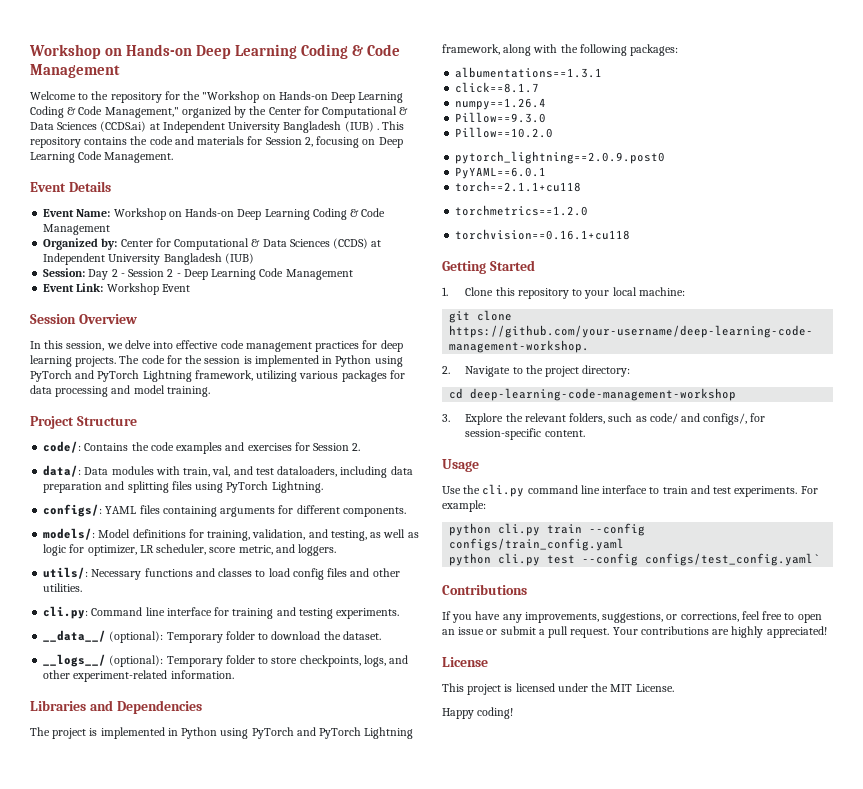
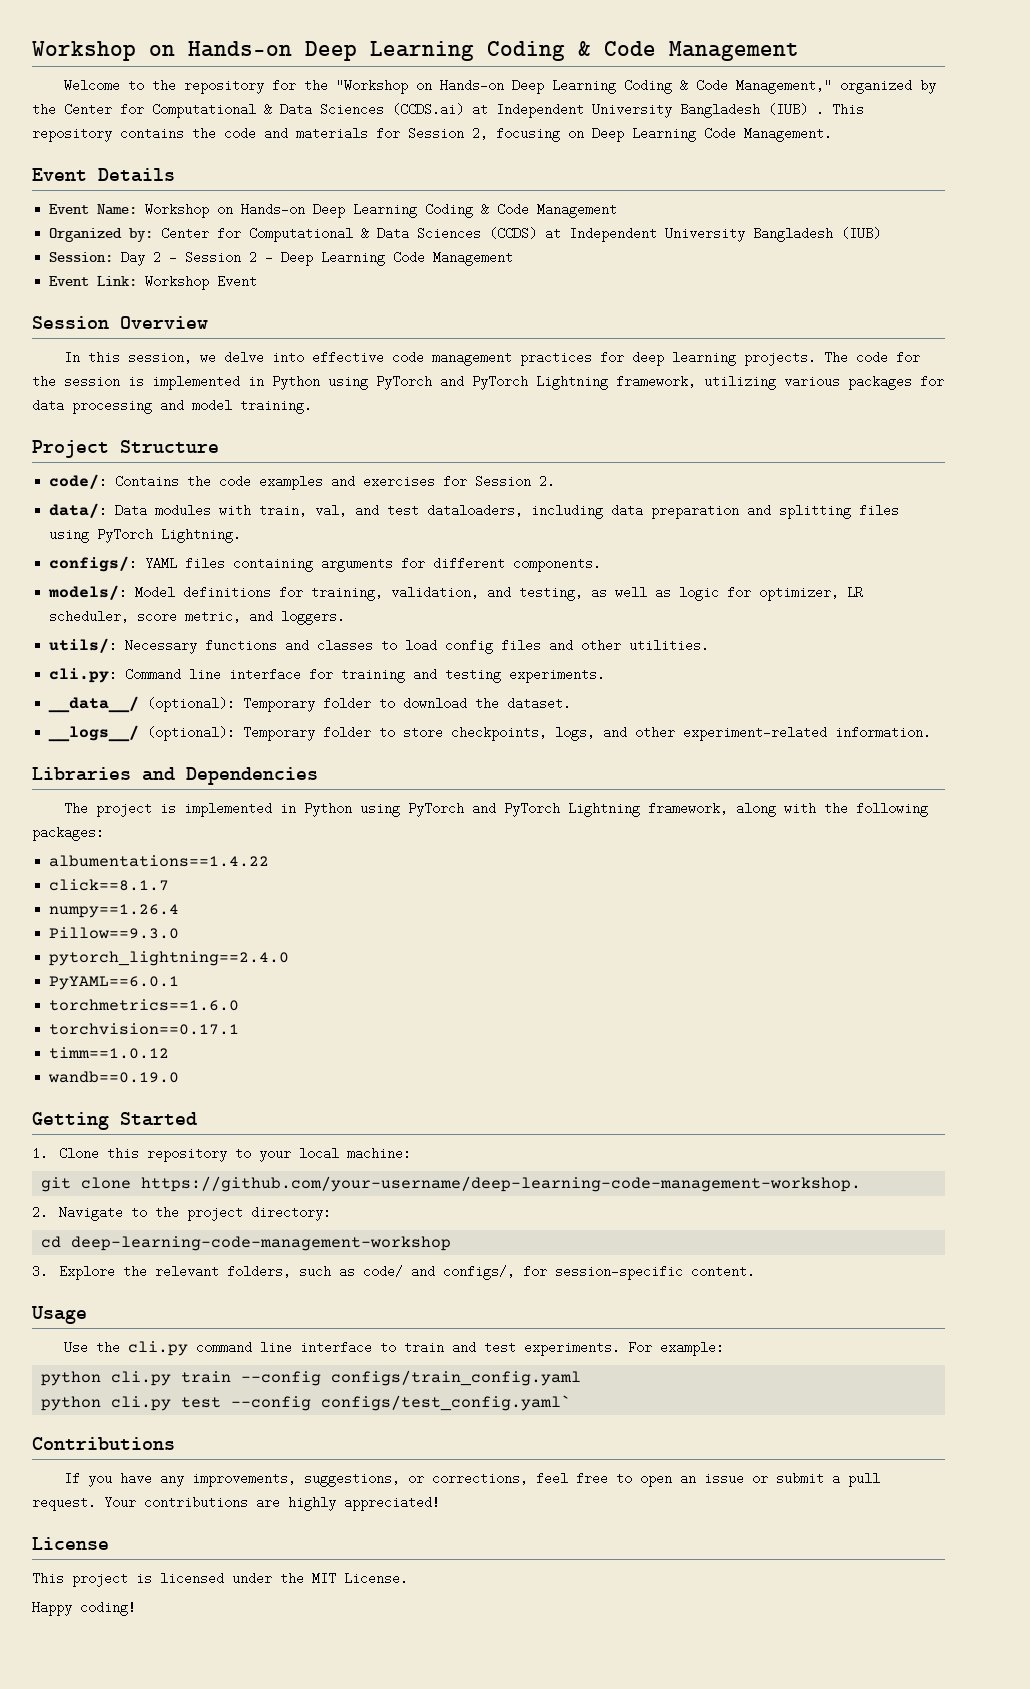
- albumentations==1.3.1
+ albumentations==1.4.22
- Pillow==10.2.0
- pytorch_lightning==2.0.9.post0
+ pytorch_lightning==2.4.0
- torch==2.1.1+cu118
- torchmetrics==1.2.0
- torchvision==0.16.1+cu118
+ torchmetrics==1.6.0
+ torchvision==0.17.1
+ timm==1.0.12
+ wandb==0.19.0

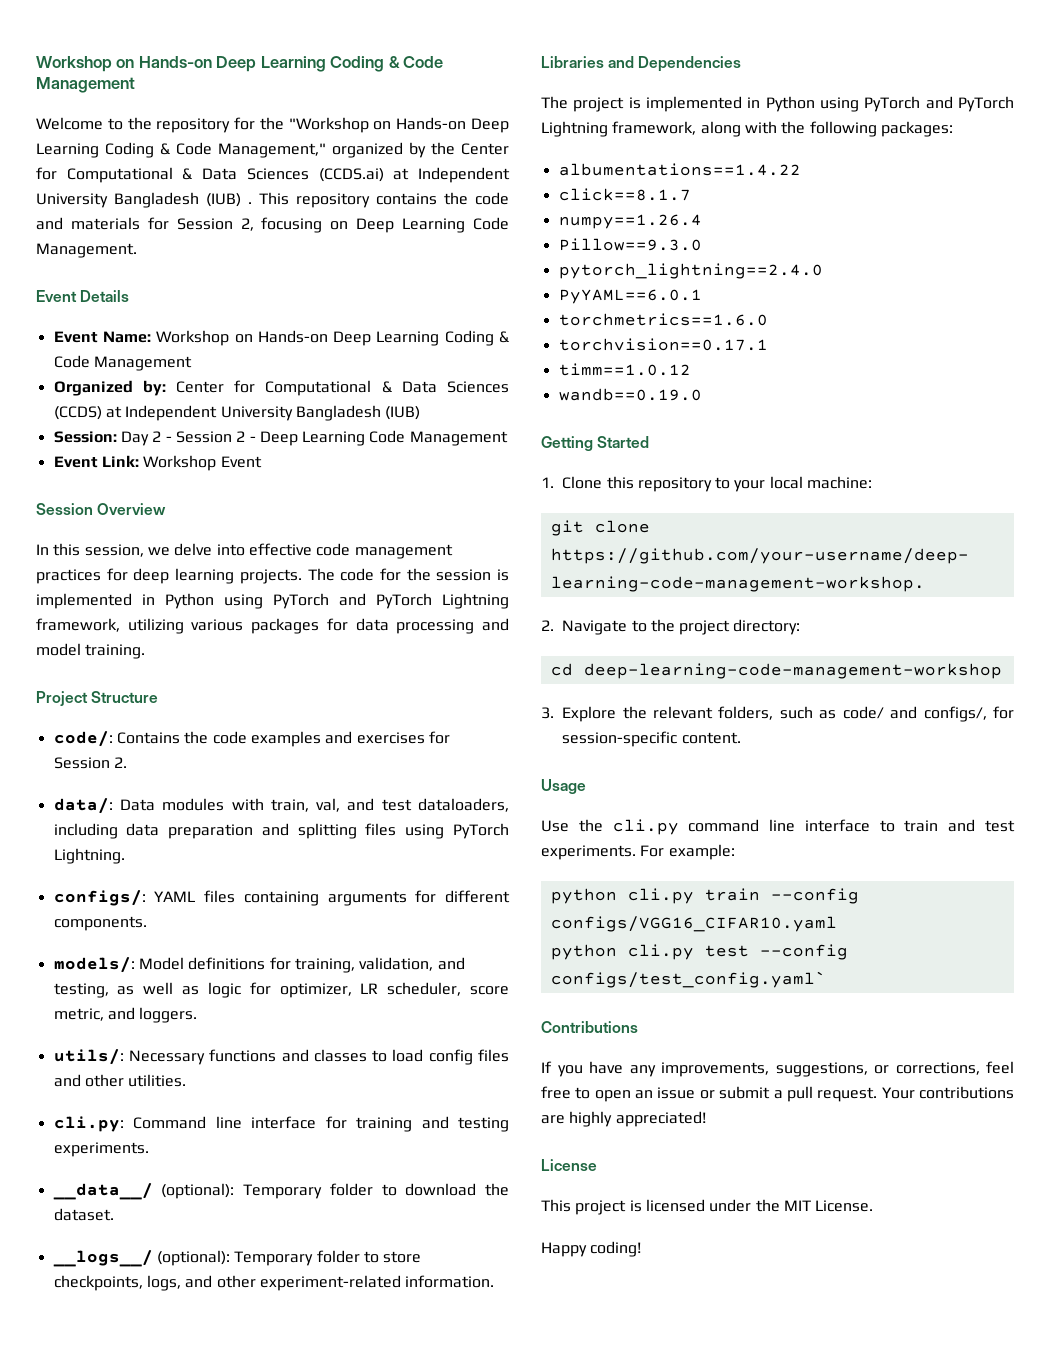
- python cli.py train --config configs/train_config.yaml
+ python cli.py train --config configs/VGG16_CIFAR10.yaml

